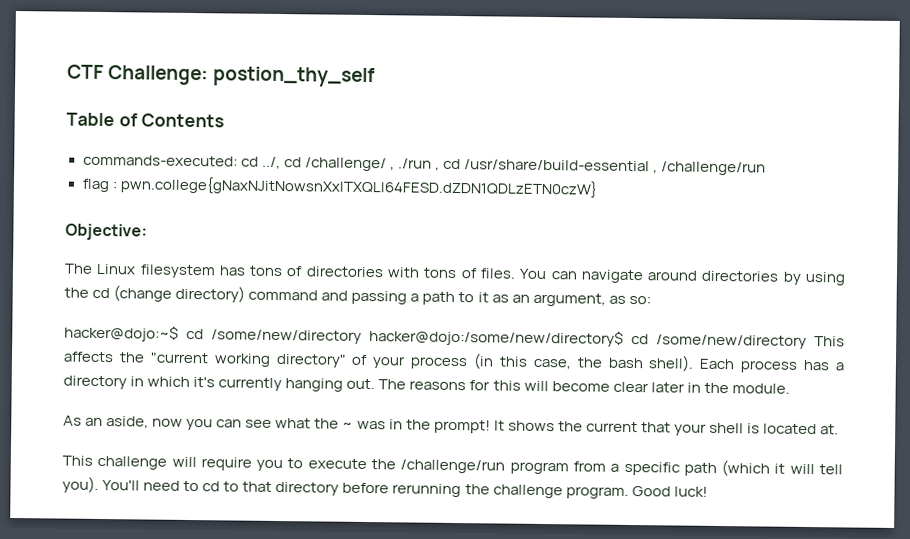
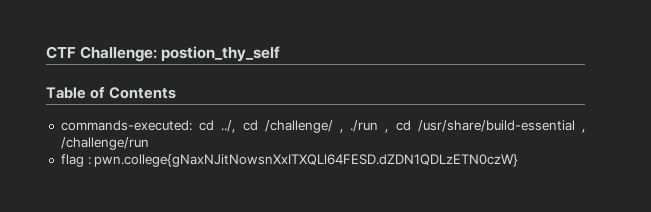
- Objective:
- The Linux filesystem has tons of directories with tons of files. You can navigate around directories by using the cd (change directory) command and passing a path to it as an argument, as so:
- hacker@dojo:~$ cd /some/new/directory hacker@dojo:/some/new/directory$ cd /some/new/directory This affects the "current working directory" of your process (in this case, the bash shell). Each process has a directory in which it's currently hanging out. The reasons for this will become clear later in the module.
- As an aside, now you can see what the ~ was in the prompt! It shows the current that your shell is located at.
- This challenge will require you to execute the /challenge/run program from a specific path (which it will tell you). You'll need to cd to that directory before rerunning the challenge program. Good luck!

